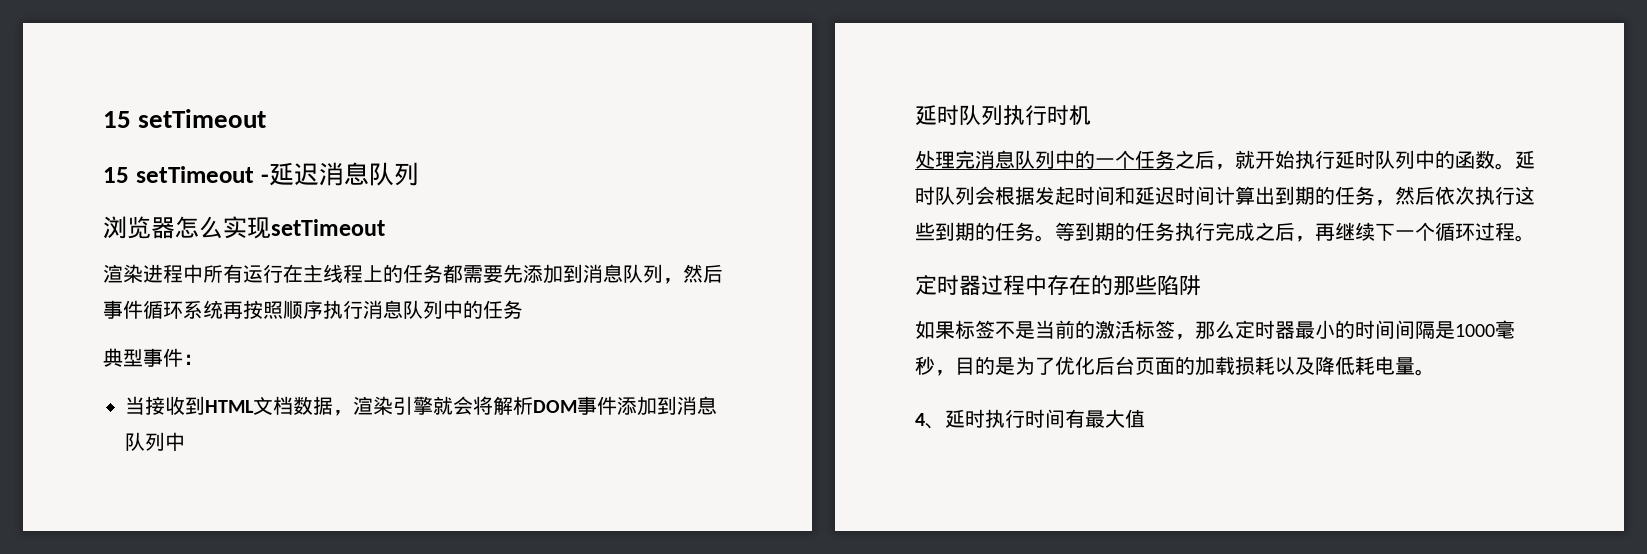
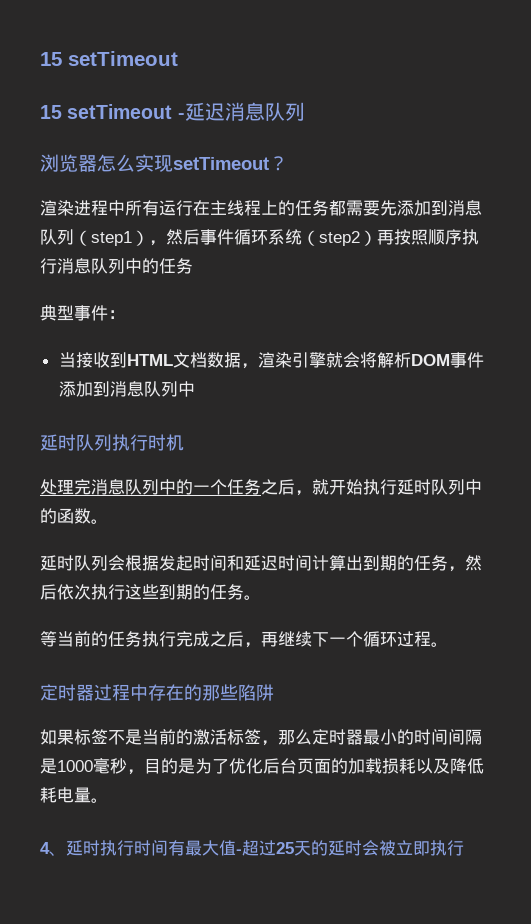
- 浏览器怎么实现setTimeout
+ 浏览器怎么实现setTimeout？
- 渲染进程中所有运行在主线程上的任务都需要先添加到消息队列，然后事件循环系统再按照顺序执行消息队列中的任务
+ 渲染进程中所有运行在主线程上的任务都需要先添加到消息队列（step1），然后事件循环系统（step2）再按照顺序执行消息队列中的任务
- 处理完消息队列中的一个任务之后，就开始执行延时队列中的函数。延时队列会根据发起时间和延迟时间计算出到期的任务，然后依次执行这些到期的任务。等到期的任务执行完成之后，再继续下一个循环过程。
+ 处理完消息队列中的一个任务之后，就开始执行延时队列中的函数。
+ 延时队列会根据发起时间和延迟时间计算出到期的任务，然后依次执行这些到期的任务。
+ 等当前的任务执行完成之后，再继续下一个循环过程。
- 4、延时执行时间有最大值
+ 4、延时执行时间有最大值-超过25天的延时会被立即执行

